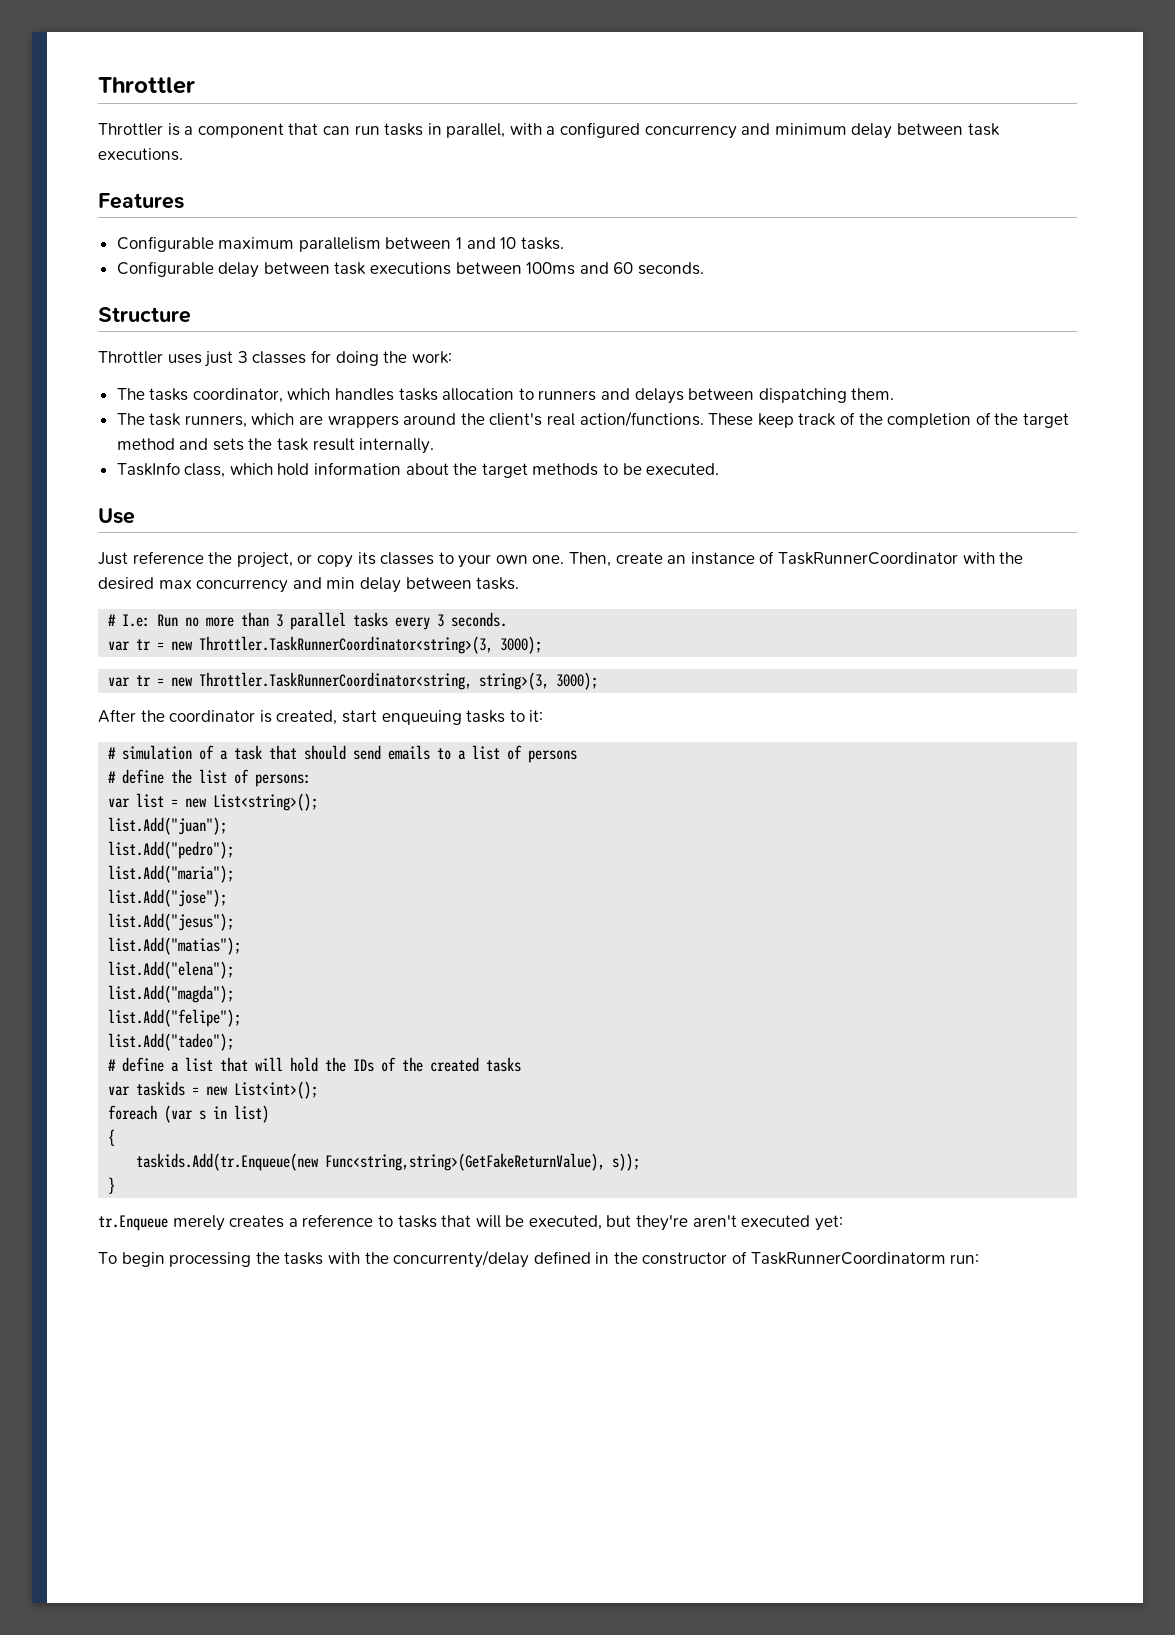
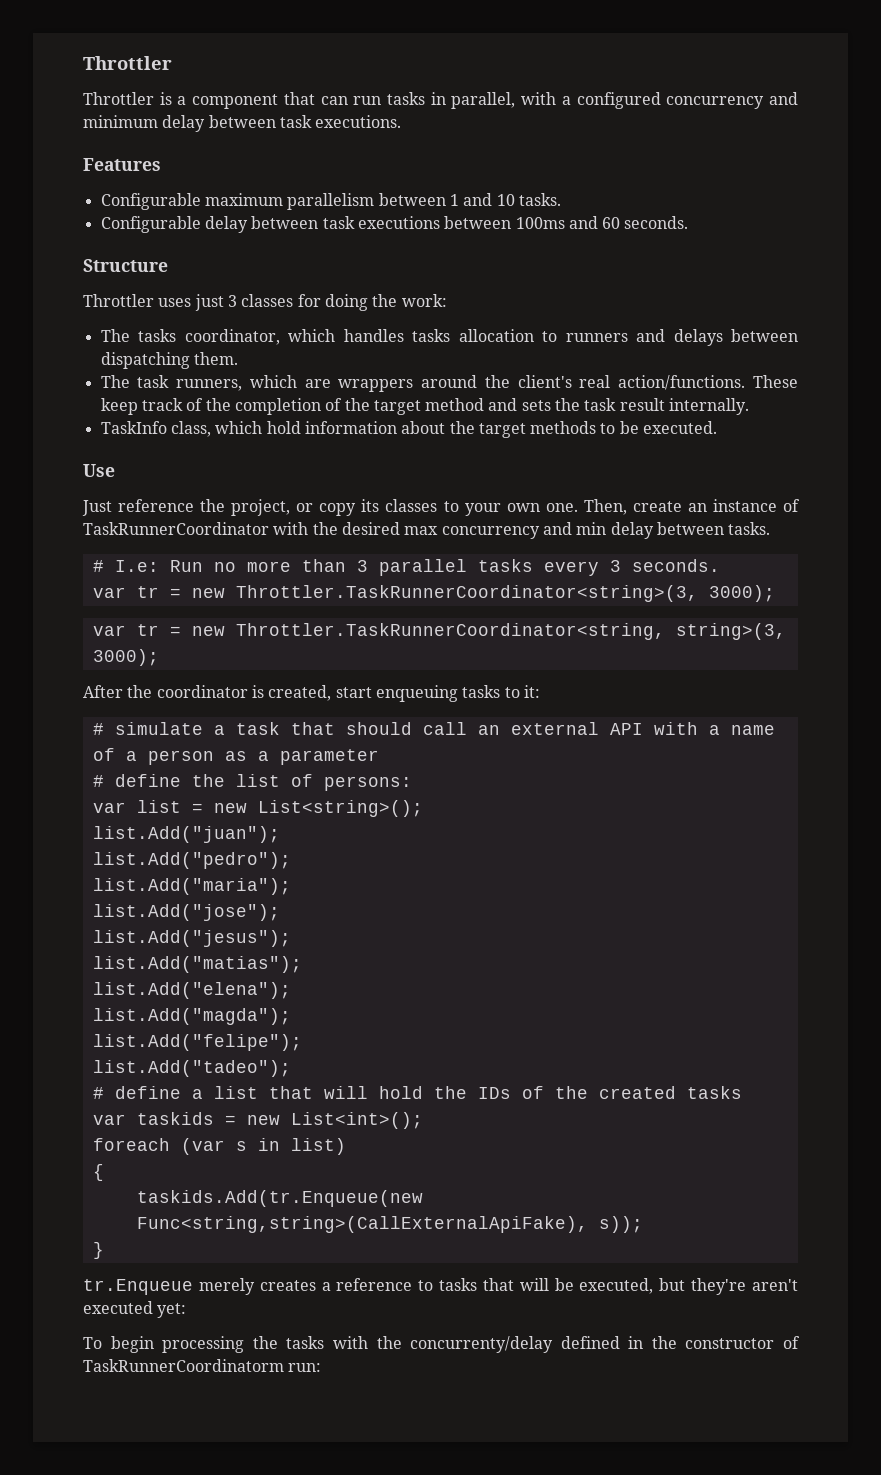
- # simulation of a task that should send emails to a list of persons
+ # simulate a task that should call an external API with a name of a person as a parameter
- taskids.Add(tr.Enqueue(new Func<string,string>(GetFakeReturnValue), s));
+ taskids.Add(tr.Enqueue(new Func<string,string>(CallExternalApiFake), s));

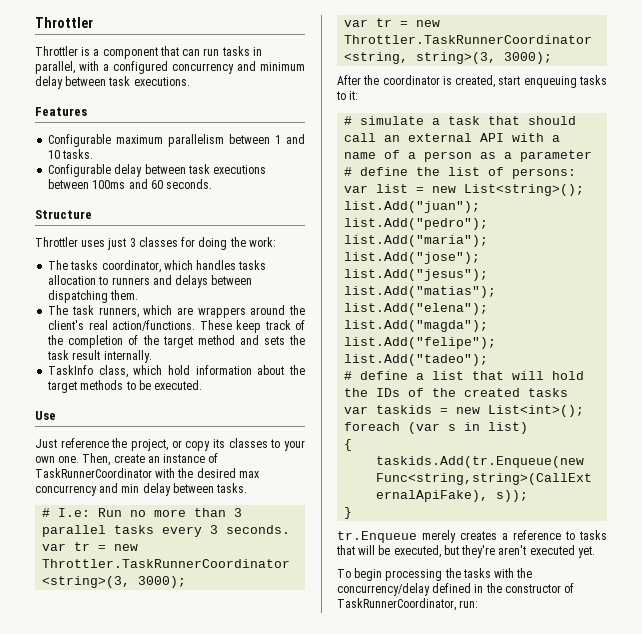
- tr.Enqueue merely creates a reference to tasks that will be executed, but they're aren't executed yet:
+ tr.Enqueue merely creates a reference to tasks that will be executed, but they're aren't executed yet.
- To begin processing the tasks with the concurrenty/delay defined in the constructor of TaskRunnerCoordinatorm run:
+ To begin processing the tasks with the concurrency/delay defined in the constructor of TaskRunnerCoordinator, run:

